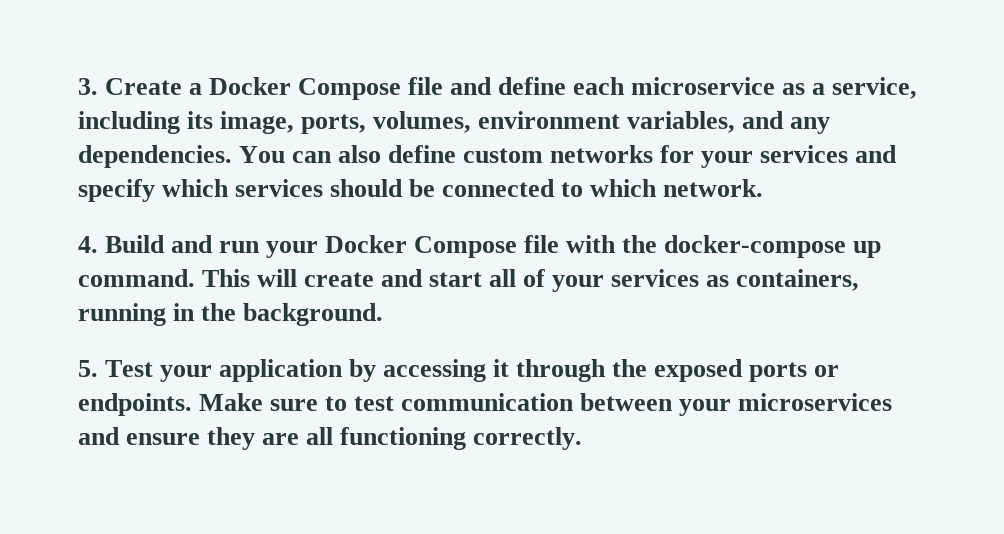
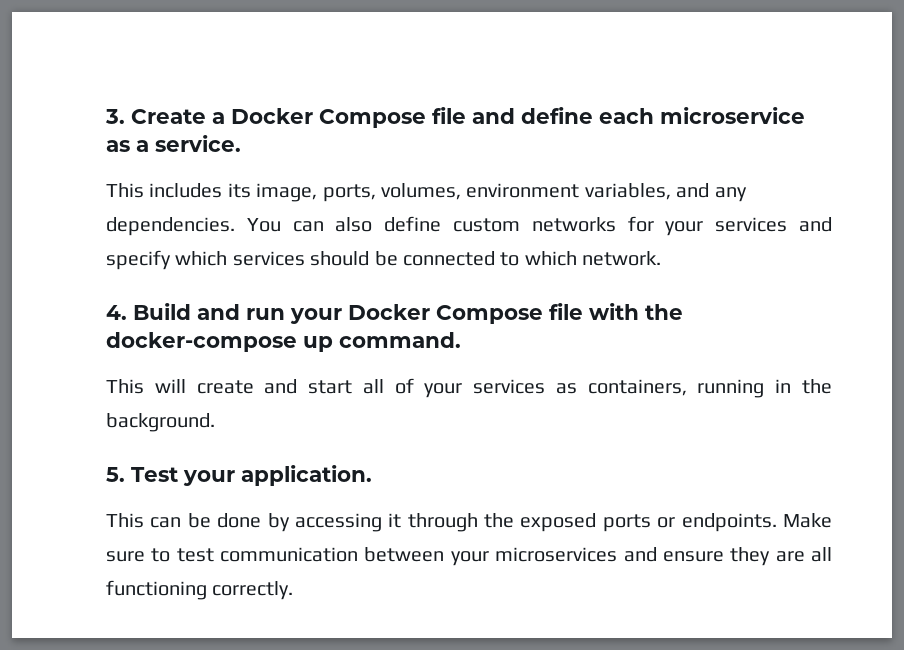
- 3. Create a Docker Compose file and define each microservice as a service, including its image, ports, volumes, environment variables, and any dependencies.
+ 3. Create a Docker Compose file and define each microservice as a service.
+ This includes its image, ports, volumes, environment variables, and any dependencies.
- 4. Build and run your Docker Compose file with the docker-compose up command. This will create and start all of your services as containers, running in the background.
+ 4. Build and run your Docker Compose file with the docker-compose up command.
+ This will create and start all of your services as containers, running in the background.
- 5. Test your application by accessing it through the exposed ports or endpoints.
+ 5. Test your application.
+ This can be done by accessing it through the exposed ports or endpoints.

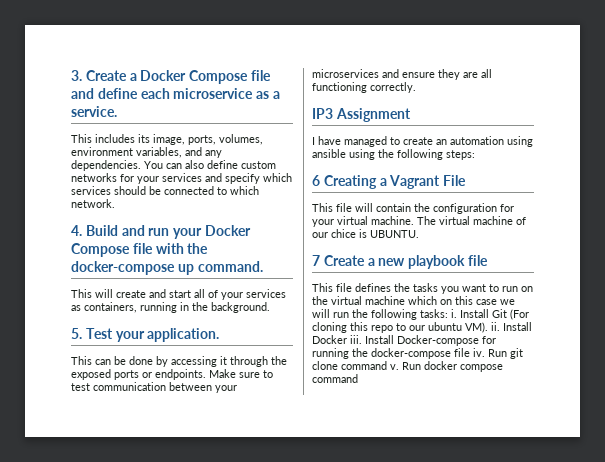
+ IP3 Assignment
+ I have managed to create an automation using ansible using the following steps:
+ 6 Creating a Vagrant File
+ This file will contain the configuration for your virtual machine. The virtual machine of our chice is UBUNTU.
+ 7 Create a new playbook file
+ This file defines the tasks you want to run on the virtual machine which on this case we will run the following tasks: i. Install Git (For cloning this repo to our ubuntu VM). ii. Install Docker iii. Install Docker-compose for running the docker-compose file iv. Run git clone command v. Run docker compose command

